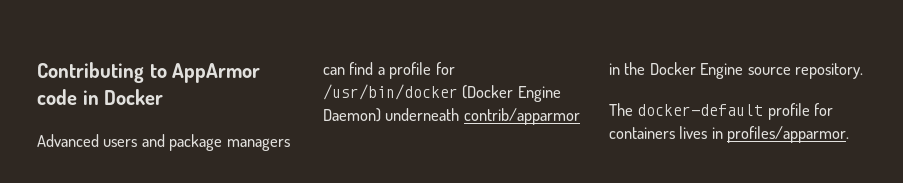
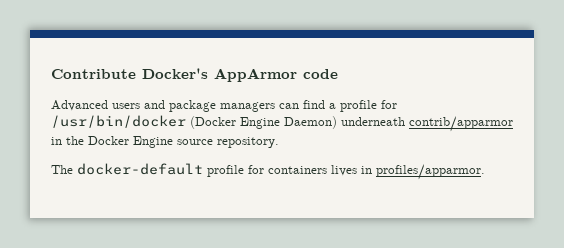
- Contributing to AppArmor code in Docker
+ Contribute Docker's AppArmor code

